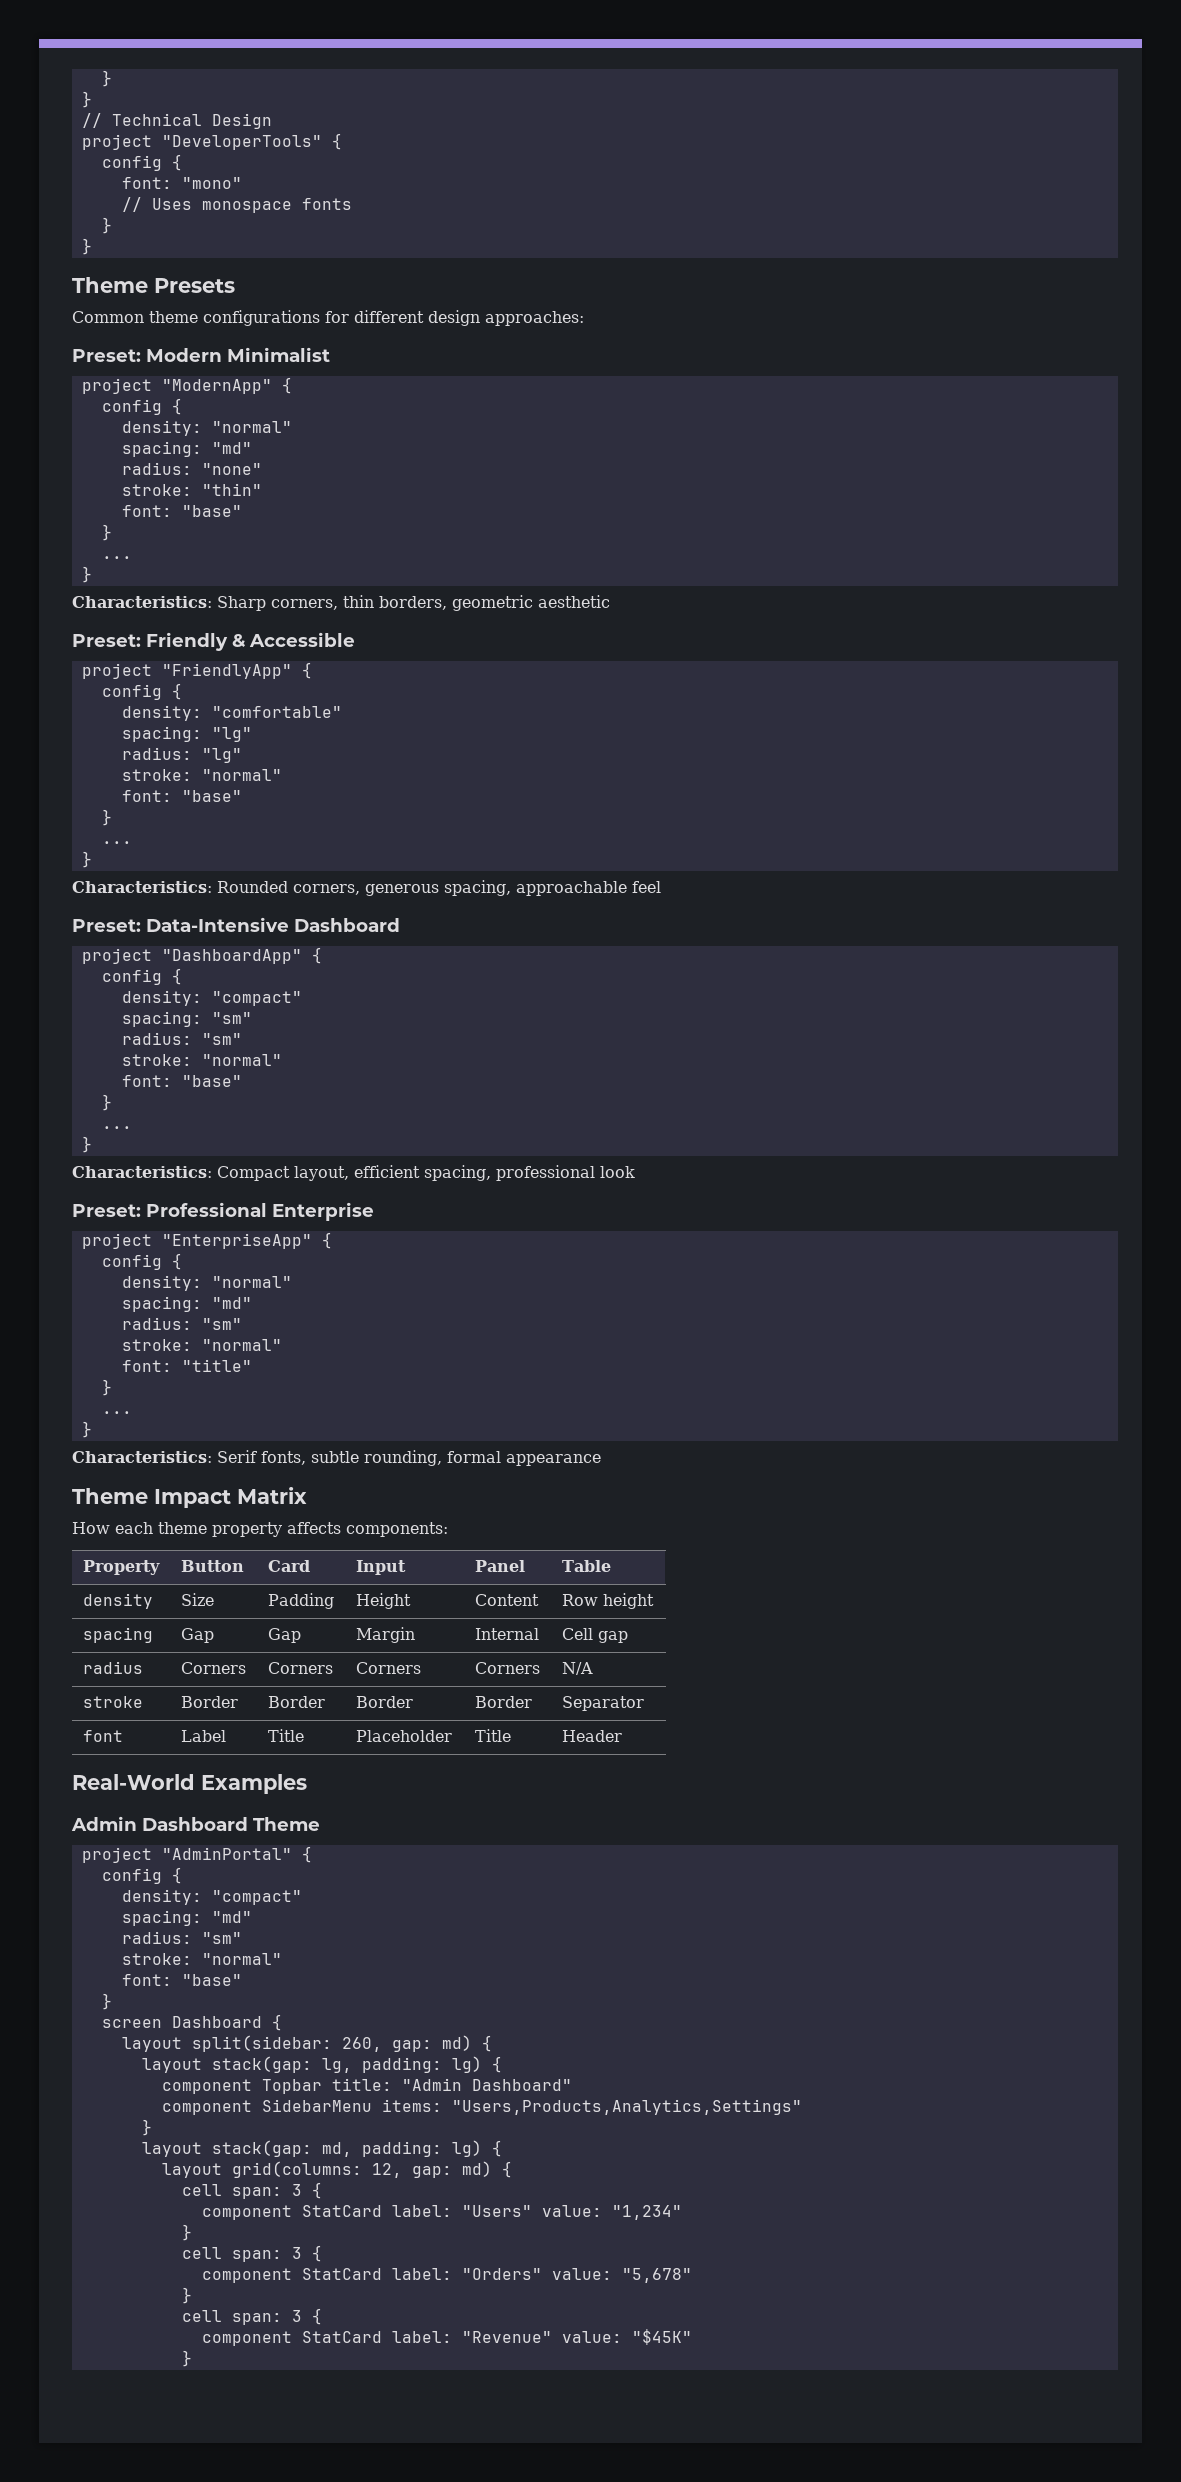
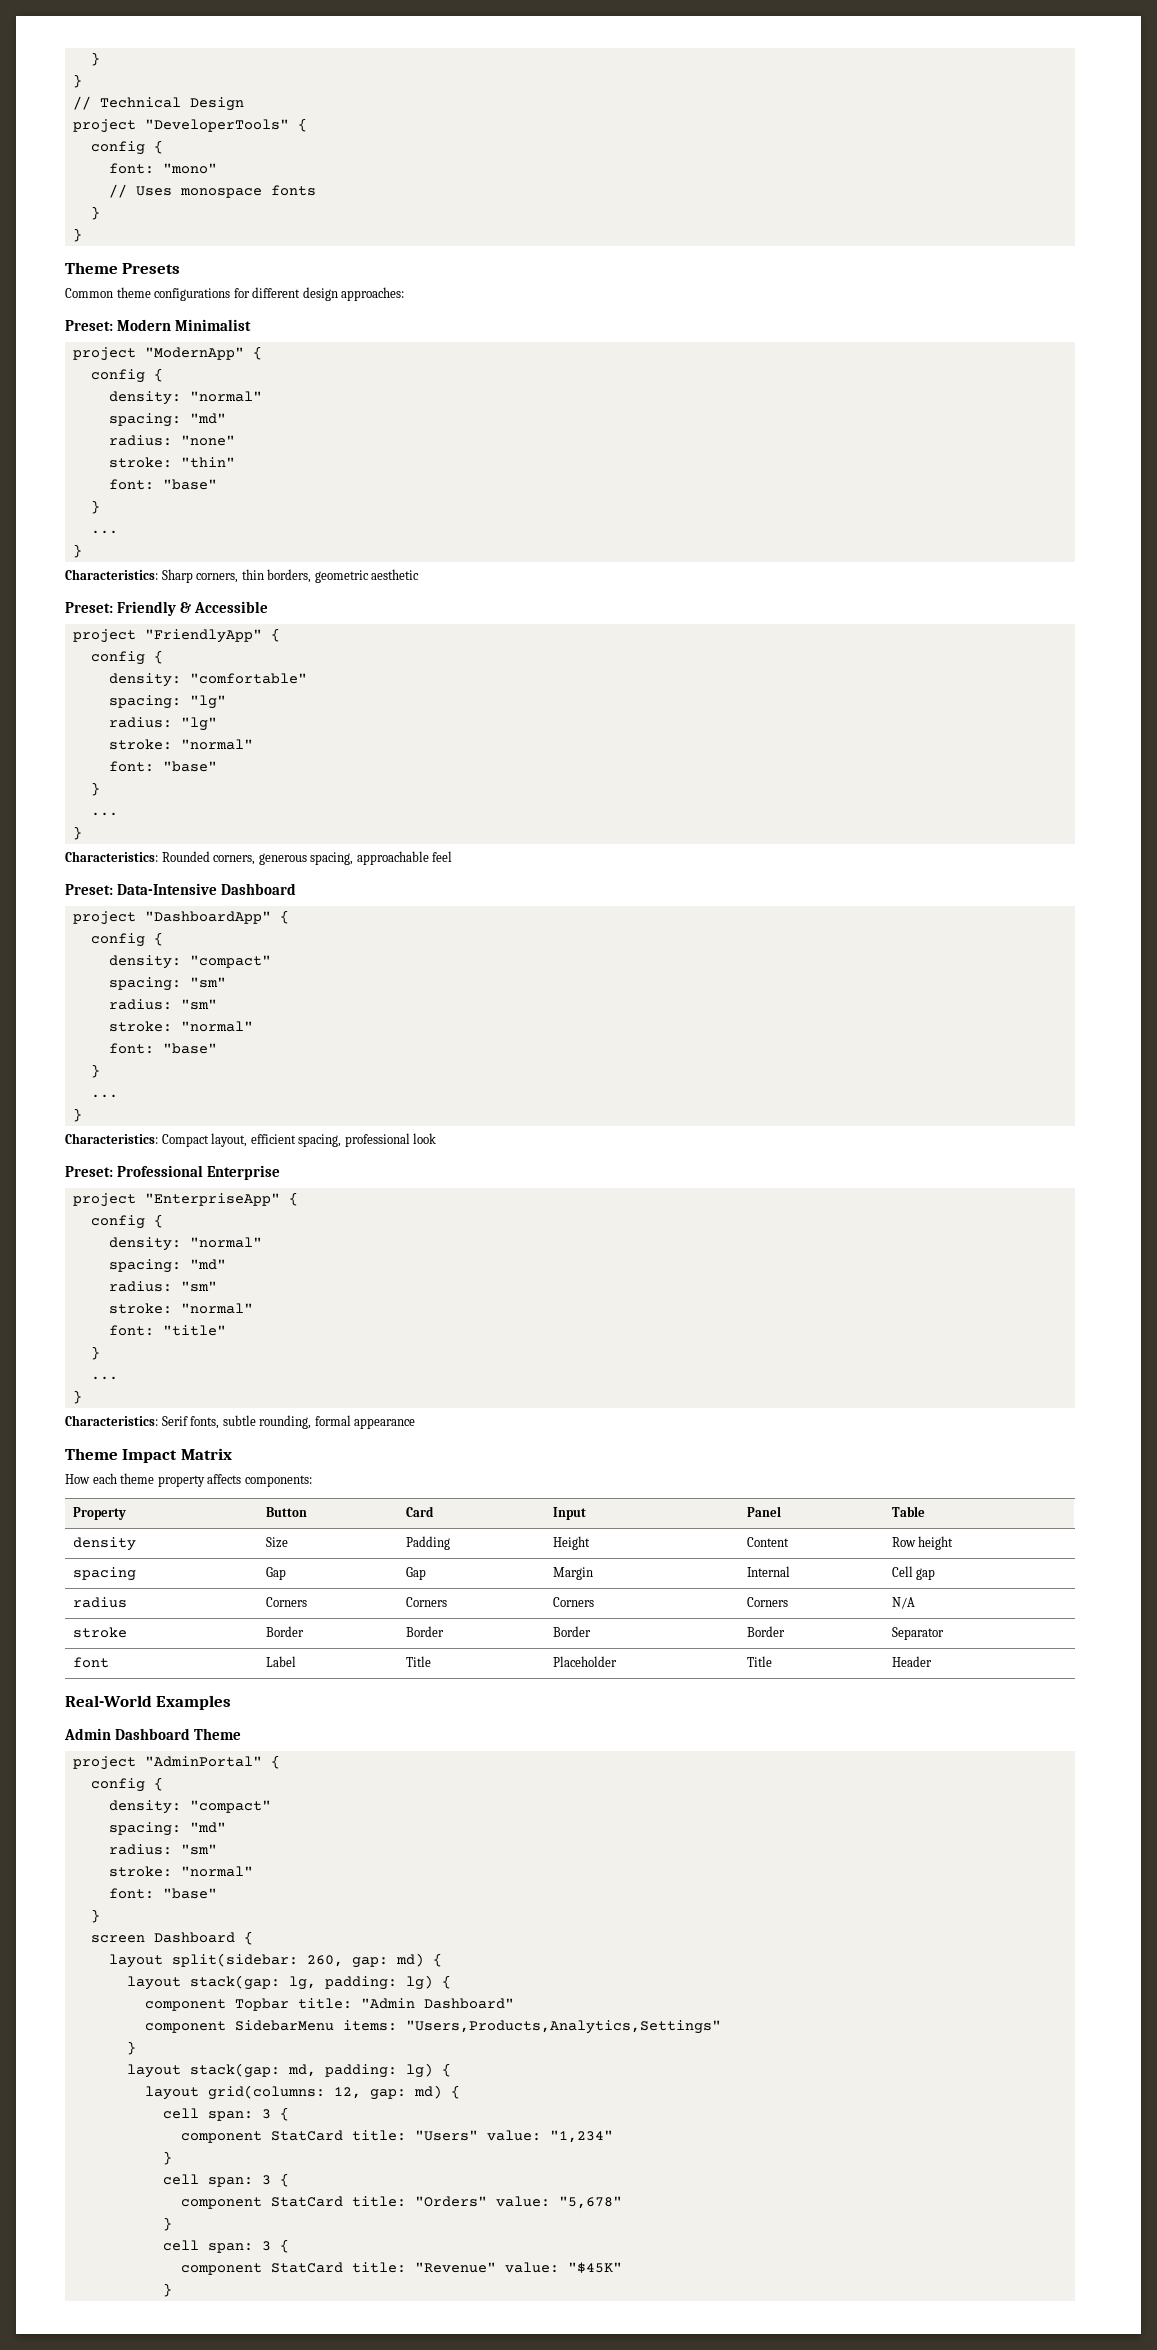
- component StatCard label: "Users" value: "1,234"
+ component StatCard title: "Users" value: "1,234"
- component StatCard label: "Orders" value: "5,678"
+ component StatCard title: "Orders" value: "5,678"
- component StatCard label: "Revenue" value: "$45K"
+ component StatCard title: "Revenue" value: "$45K"

